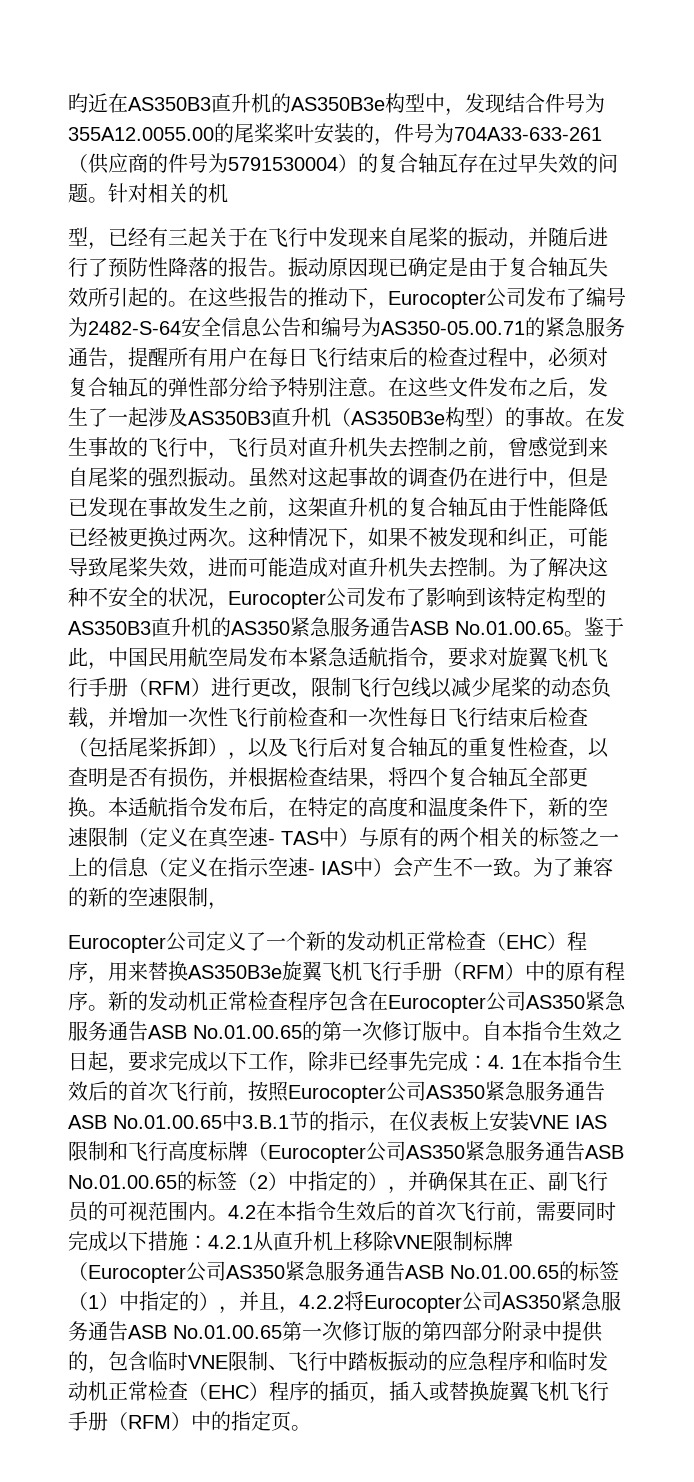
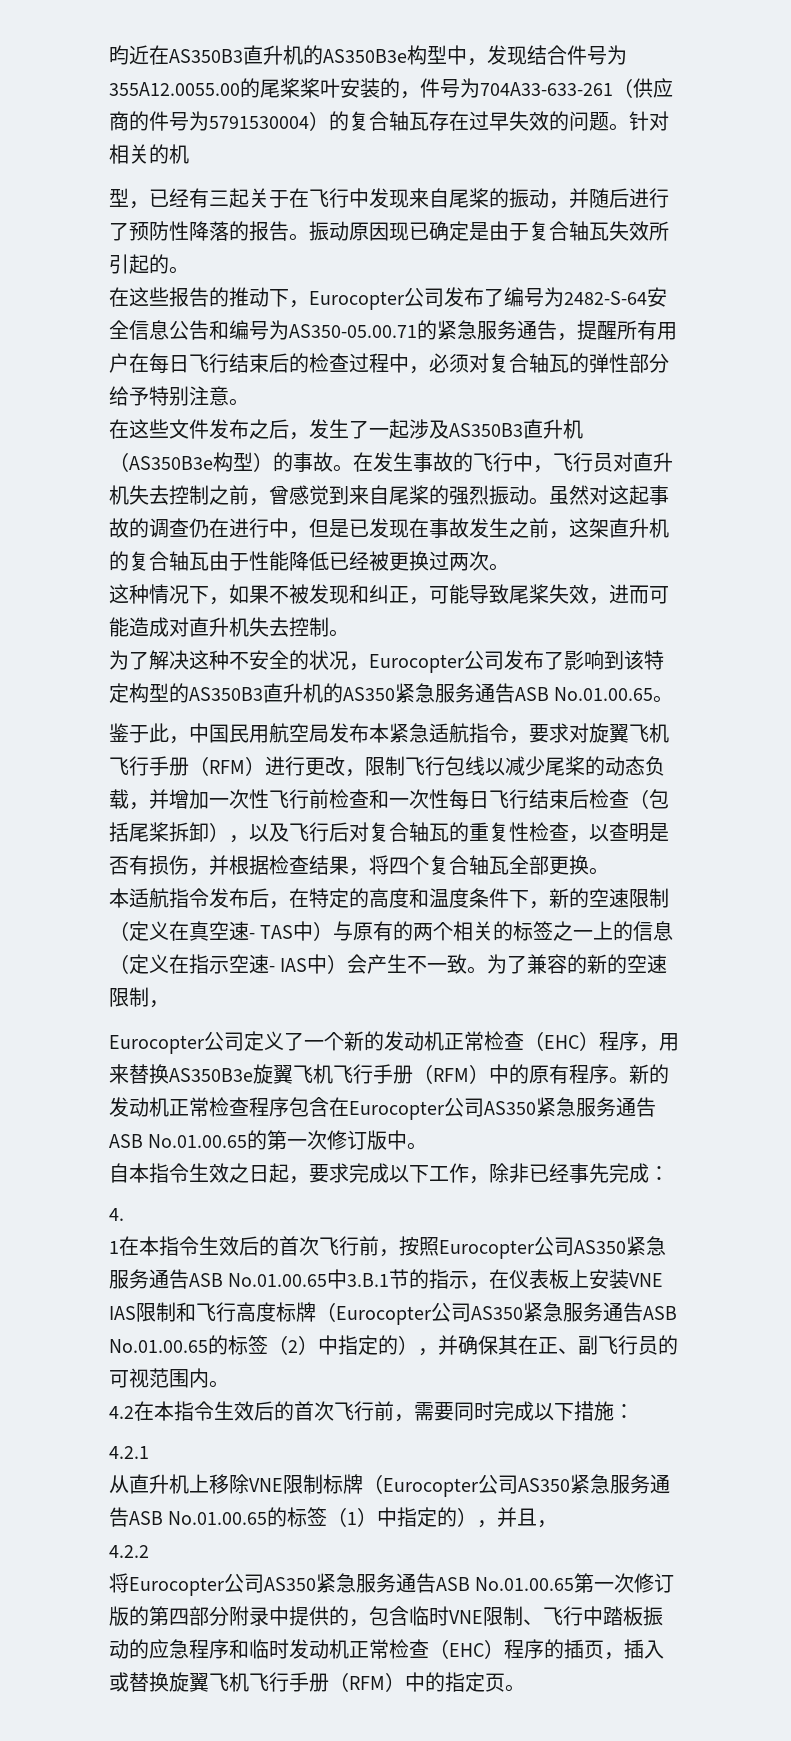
- 振动原因现已确定是由于复合轴瓦失效所引起的。在这些报告的推动下，Eurocopter公司发布了编号为2482-S-64安全信息公告和编号为AS350-05.00.71的紧急服务通告，提醒所有用户在每日飞行结束后的检查过程中，必须对复合轴瓦的弹性部分给予特别注意。在这些文件发布之后，发生了一起涉及AS350B3直升机（AS350B3e构型）的事故。
+ 振动原因现已确定是由于复合轴瓦失效所引起的。
+ 在这些报告的推动下，Eurocopter公司发布了编号为2482-S-64安全信息公告和编号为AS350-05.00.71的紧急服务通告，提醒所有用户在每日飞行结束后的检查过程中，必须对复合轴瓦的弹性部分给予特别注意。
+ 在这些文件发布之后，发生了一起涉及AS350B3直升机（AS350B3e构型）的事故。
- 虽然对这起事故的调查仍在进行中，但是已发现在事故发生之前，这架直升机的复合轴瓦由于性能降低已经被更换过两次。这种情况下，如果不被发现和纠正，可能导致尾桨失效，进而可能造成对直升机失去控制。为了解决这种不安全的状况，Eurocopter公司发布了影响到该特定构型的AS350B3直升机的AS350紧急服务通告ASB No.01.00.65。鉴于此，中国民用航空局发布本紧急适航指令，要求对旋翼飞机飞行手册（RFM）进行更改，限制飞行包线以减少尾桨的动态负载，并增加一次性飞行前检查和一次性每日飞行结束后检查（包括尾桨拆卸），以及飞行后对复合轴瓦的重复性检查，以查明是否有损伤，并根据检查结果，将四个复合轴瓦全部更换。本适航指令发布后，在特定的高度和温度条件下，新的空速限制（定义在真空速- TAS中）与原有的两个相关的标签之一上的信息（定义在指示空速- IAS中）会产生不一致。
+ 虽然对这起事故的调查仍在进行中，但是已发现在事故发生之前，这架直升机的复合轴瓦由于性能降低已经被更换过两次。
+ 这种情况下，如果不被发现和纠正，可能导致尾桨失效，进而可能造成对直升机失去控制。
+ 为了解决这种不安全的状况，Eurocopter公司发布了影响到该特定构型的AS350B3直升机的AS350紧急服务通告ASB No.01.00.65。
+ 鉴于此，中国民用航空局发布本紧急适航指令，要求对旋翼飞机飞行手册（RFM）进行更改，限制飞行包线以减少尾桨的动态负载，并增加一次性飞行前检查和一次性每日飞行结束后检查（包括尾桨拆卸），以及飞行后对复合轴瓦的重复性检查，以查明是否有损伤，并根据检查结果，将四个复合轴瓦全部更换。
+ 本适航指令发布后，在特定的高度和温度条件下，新的空速限制（定义在真空速- TAS中）与原有的两个相关的标签之一上的信息（定义在指示空速- IAS中）会产生不一致。
- 新的发动机正常检查程序包含在Eurocopter公司AS350紧急服务通告ASB No.01.00.65的第一次修订版中。自本指令生效之日起，要求完成以下工作，除非已经事先完成：4. 1在本指令生效后的首次飞行前，按照Eurocopter公司AS350紧急服务通告ASB No.01.00.65中3.B.1节的指示，在仪表板上安装VNE IAS限制和飞行高度标牌（Eurocopter公司AS350紧急服务通告ASB No.01.00.65的标签（2）中指定的），并确保其在正、副飞行员的可视范围内。4.2在本指令生效后的首次飞行前，需要同时完成以下措施：4.2.1从直升机上移除VNE限制标牌（Eurocopter公司AS350紧急服务通告ASB No.01.00.65的标签（1）中指定的），并且，4.2.2将Eurocopter公司AS350紧急服务通告ASB No.01.00.65第一次修订版的第四部分附录中提供的，包含临时VNE限制、飞行中踏板振动的应急程序和临时发动机正常检查（EHC）程序的插页，插入或替换旋翼飞机飞行手册（RFM）中的指定页。
+ 新的发动机正常检查程序包含在Eurocopter公司AS350紧急服务通告ASB No.01.00.65的第一次修订版中。
+ 自本指令生效之日起，要求完成以下工作，除非已经事先完成：
+ 4.
+ 1在本指令生效后的首次飞行前，按照Eurocopter公司AS350紧急服务通告ASB No.01.00.65中3.B.1节的指示，在仪表板上安装VNE IAS限制和飞行高度标牌（Eurocopter公司AS350紧急服务通告ASB No.01.00.65的标签（2）中指定的），并确保其在正、副飞行员的可视范围内。
+ 4.2在本指令生效后的首次飞行前，需要同时完成以下措施：
+ 4.2.1
+ 从直升机上移除VNE限制标牌（Eurocopter公司AS350紧急服务通告ASB No.01.00.65的标签（1）中指定的），并且，
+ 4.2.2
+ 将Eurocopter公司AS350紧急服务通告ASB No.01.00.65第一次修订版的第四部分附录中提供的，包含临时VNE限制、飞行中踏板振动的应急程序和临时发动机正常检查（EHC）程序的插页，插入或替换旋翼飞机飞行手册（RFM）中的指定页。

